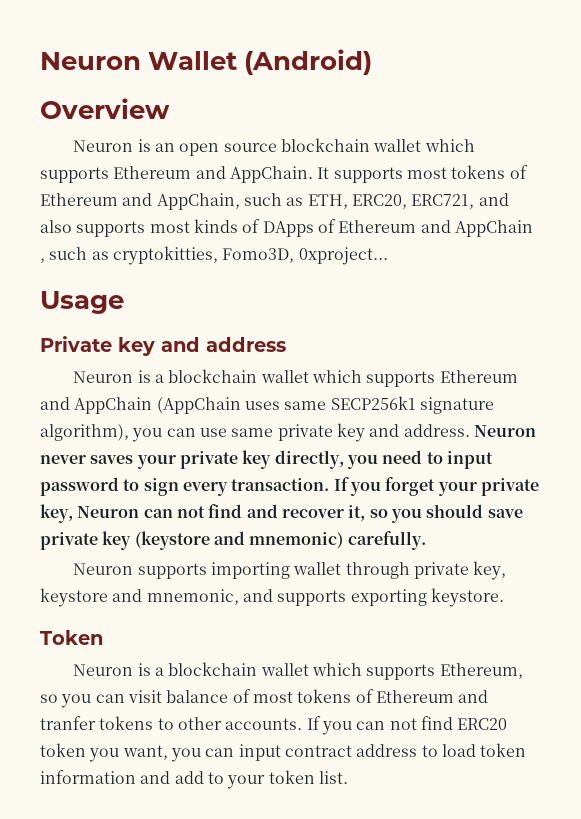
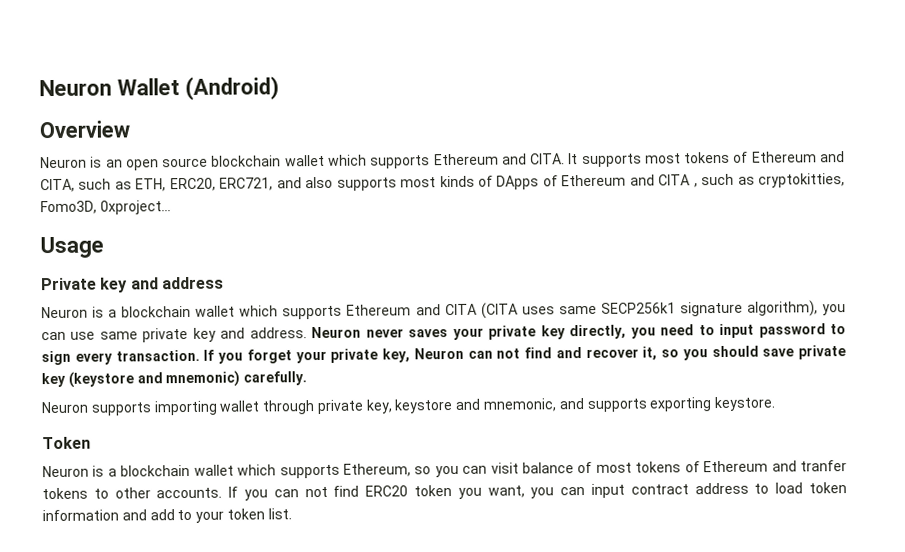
- Neuron is an open source blockchain wallet which supports Ethereum and AppChain.
+ Neuron is an open source blockchain wallet which supports Ethereum and CITA.
- It supports most tokens of Ethereum and AppChain, such as ETH, ERC20, ERC721, and also supports most kinds of DApps of Ethereum and AppChain , such as cryptokitties, Fomo3D, 0xproject...
+ It supports most tokens of Ethereum and CITA, such as ETH, ERC20, ERC721, and also supports most kinds of DApps of Ethereum and CITA , such as cryptokitties, Fomo3D, 0xproject...
- Neuron is a blockchain wallet which supports Ethereum and AppChain (AppChain uses same SECP256k1 signature algorithm), you can use same private key and address.
+ Neuron is a blockchain wallet which supports Ethereum and CITA (CITA uses same SECP256k1 signature algorithm), you can use same private key and address.

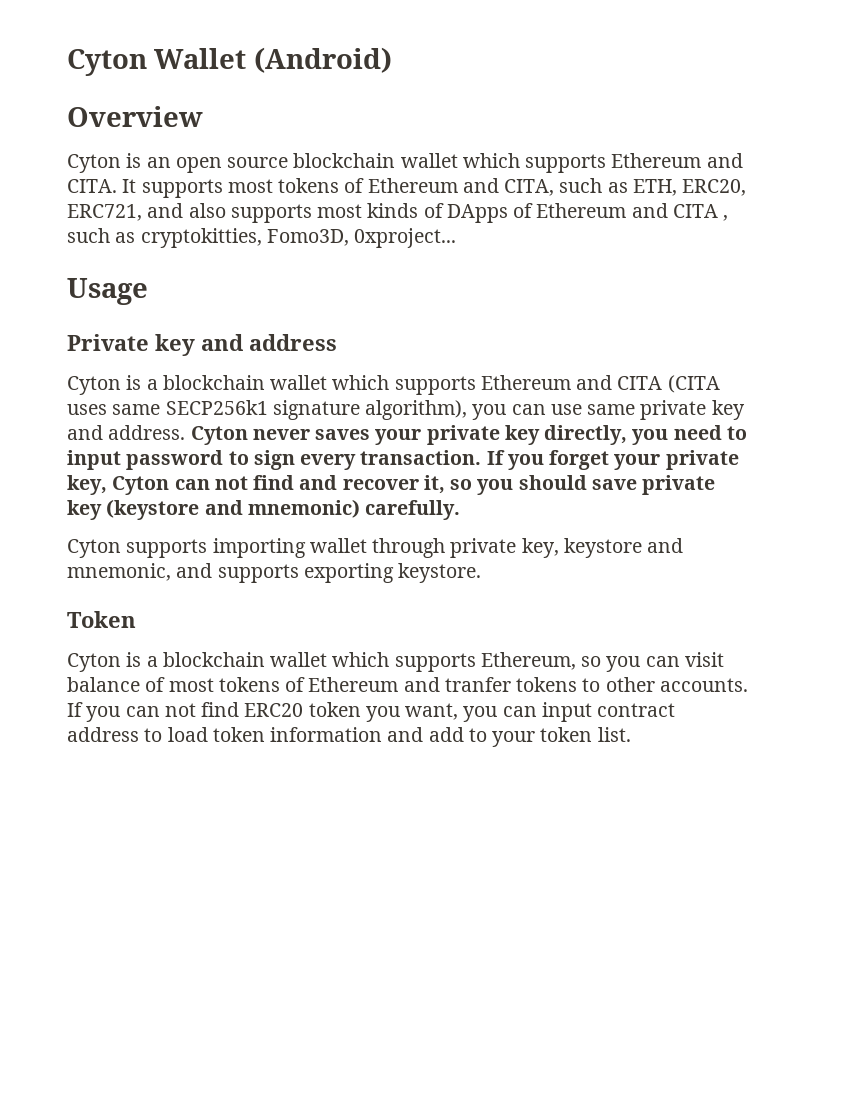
- Neuron Wallet (Android)
+ Cyton Wallet (Android)
- Neuron is an open source blockchain wallet which supports Ethereum and CITA.
+ Cyton is an open source blockchain wallet which supports Ethereum and CITA.
- Neuron is a blockchain wallet which supports Ethereum and CITA (CITA uses same SECP256k1 signature algorithm), you can use same private key and address.
+ Cyton is a blockchain wallet which supports Ethereum and CITA (CITA uses same SECP256k1 signature algorithm), you can use same private key and address.
- Neuron never saves your private key directly, you need to input password to sign every transaction.
+ Cyton never saves your private key directly, you need to input password to sign every transaction.
- If you forget your private key, Neuron can not find and recover it, so you should save private key (keystore and mnemonic) carefully.
+ If you forget your private key, Cyton can not find and recover it, so you should save private key (keystore and mnemonic) carefully.
- Neuron supports importing wallet through private key, keystore and mnemonic, and supports exporting keystore.
+ Cyton supports importing wallet through private key, keystore and mnemonic, and supports exporting keystore.
- Neuron is a blockchain wallet which supports Ethereum, so you can visit balance of most tokens of Ethereum and tranfer tokens to other accounts.
+ Cyton is a blockchain wallet which supports Ethereum, so you can visit balance of most tokens of Ethereum and tranfer tokens to other accounts.

